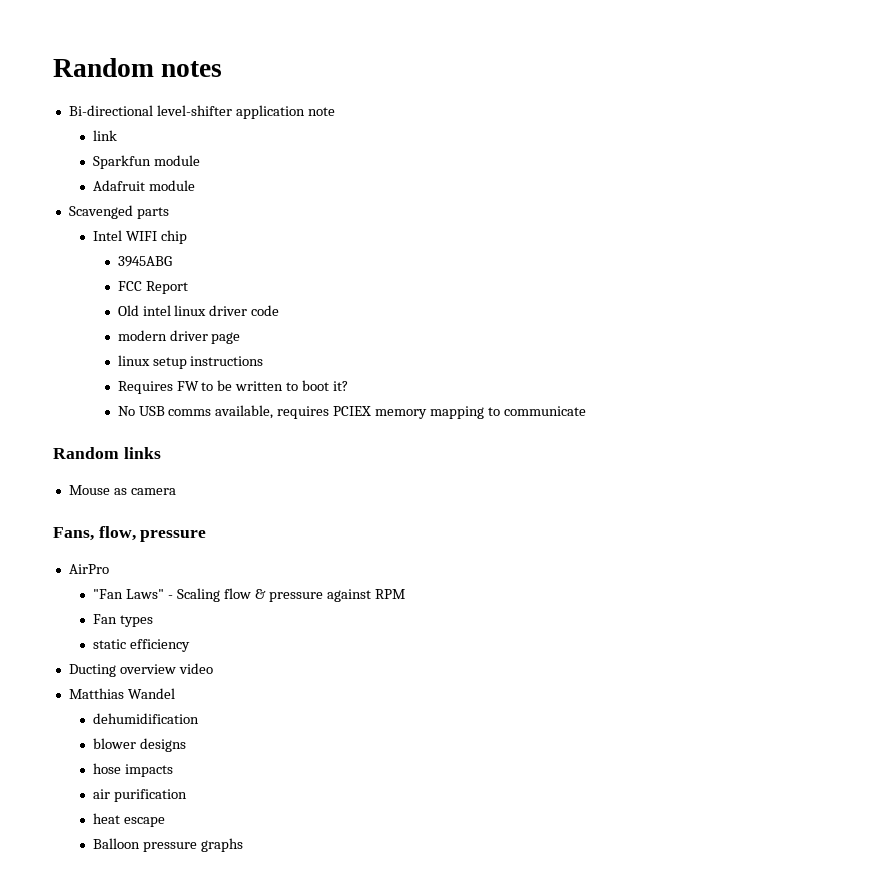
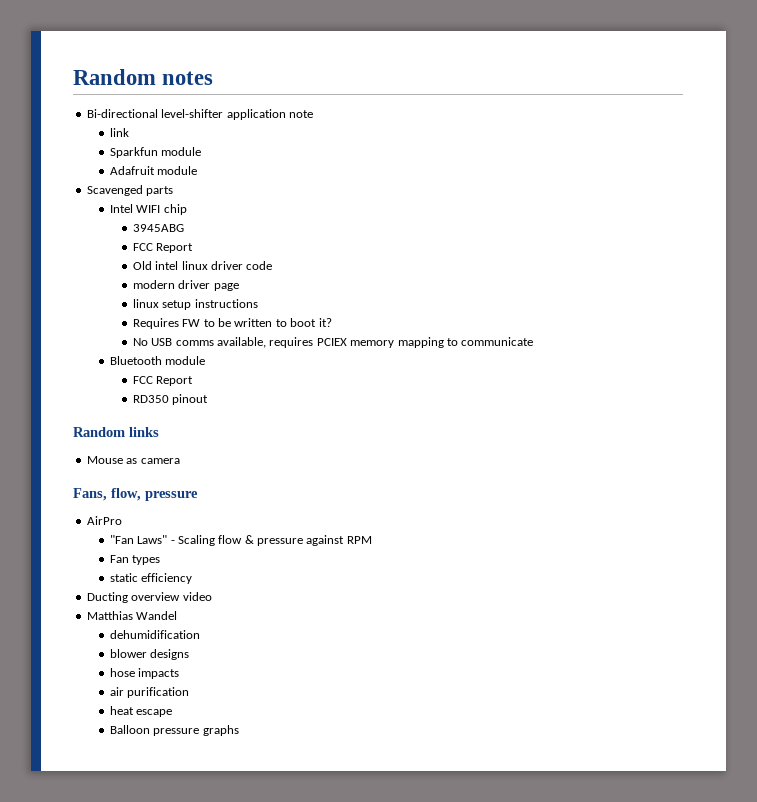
+ Bluetooth module
+ FCC Report
+ RD350 pinout

